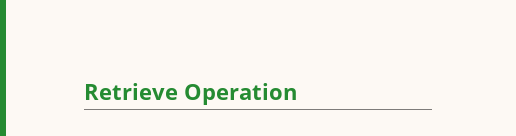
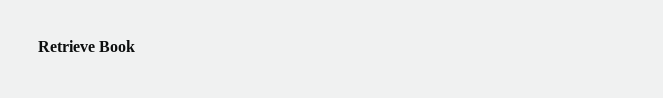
- Retrieve Operation
+ Retrieve Book

